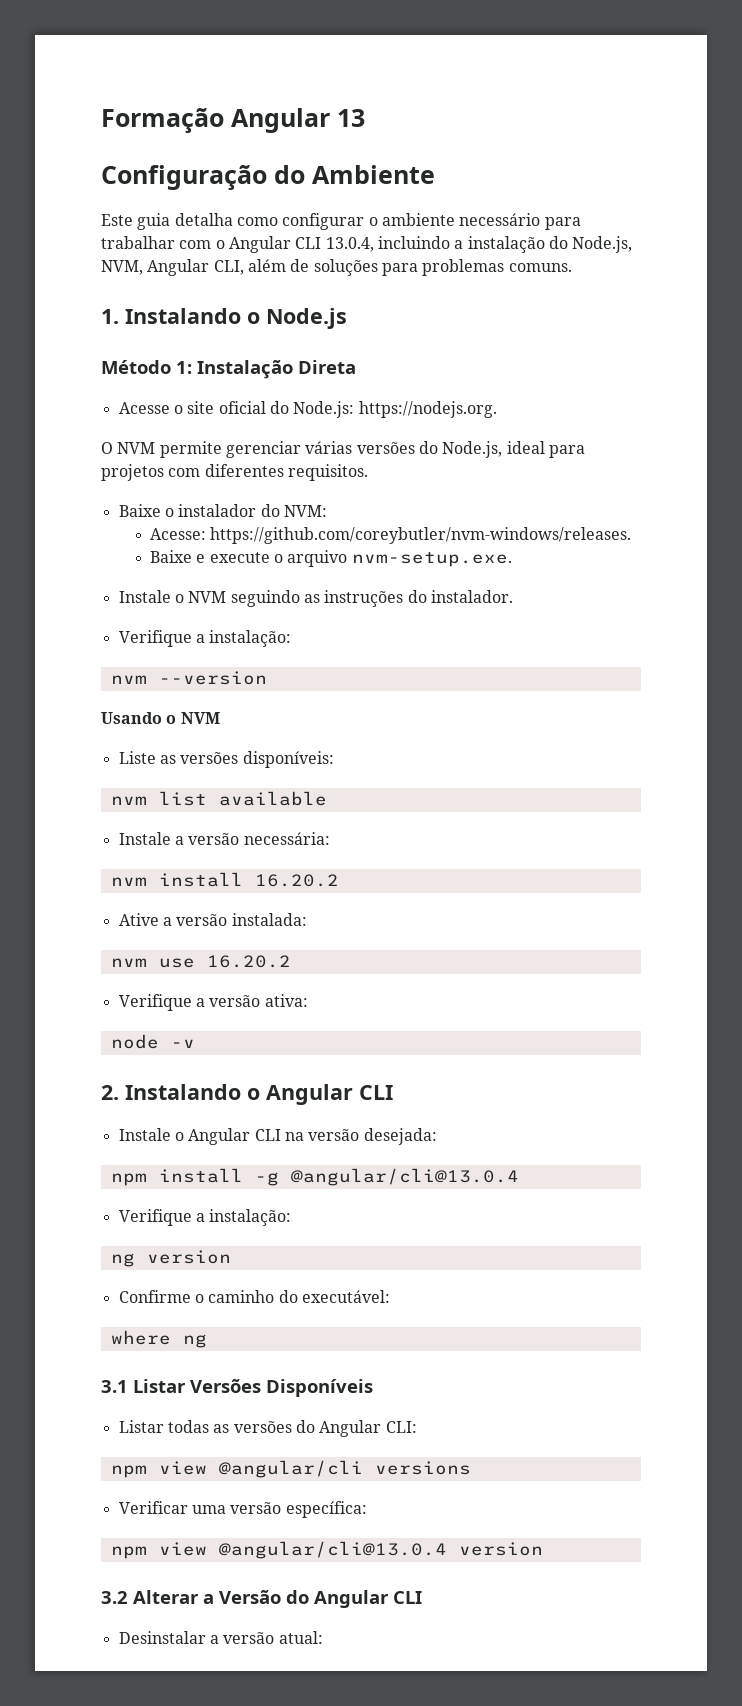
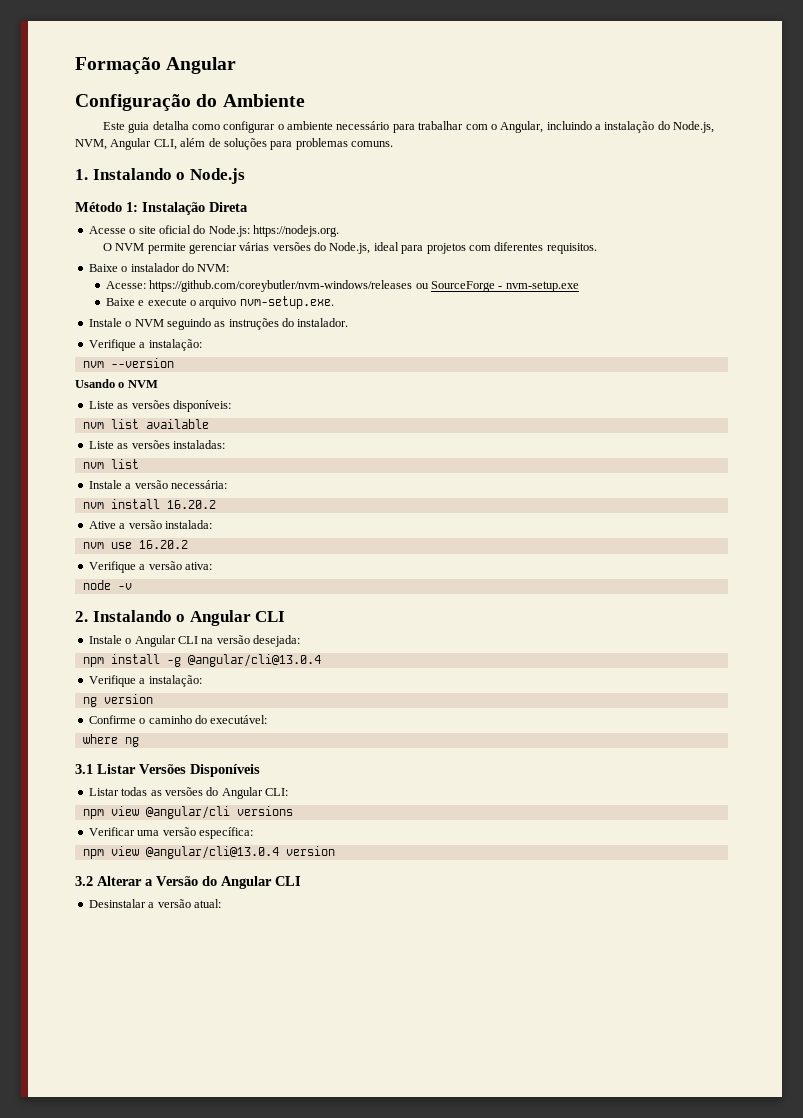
- Formação Angular 13
+ Formação Angular
- Este guia detalha como configurar o ambiente necessário para trabalhar com o Angular CLI 13.0.4, incluindo a instalação do Node.js, NVM, Angular CLI, além de soluções para problemas comuns.
+ Este guia detalha como configurar o ambiente necessário para trabalhar com o Angular, incluindo a instalação do Node.js, NVM, Angular CLI, além de soluções para problemas comuns.
- Acesse: https://github.com/coreybutler/nvm-windows/releases.
+ Acesse: https://github.com/coreybutler/nvm-windows/releases ou SourceForge - nvm-setup.exe
+ Liste as versões instaladas:
+ nvm list

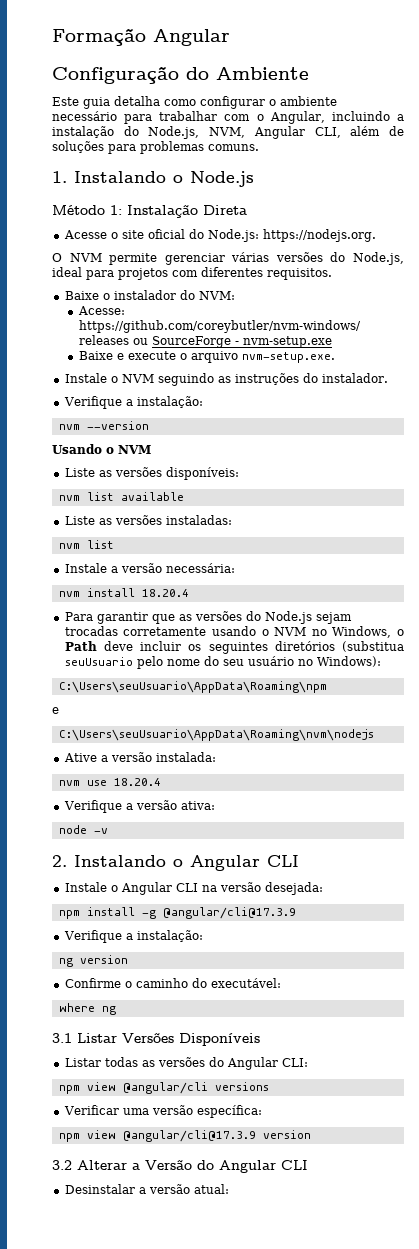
- nvm install 16.20.2
+ nvm install 18.20.4
+ Para garantir que as versões do Node.js sejam trocadas corretamente usando o NVM no Windows, o Path deve incluir os seguintes diretórios (substitua seuUsuario pelo nome do seu usuário no Windows):
+ C:\Users\seuUsuario\AppData\Roaming\npm
+ e
+ C:\Users\seuUsuario\AppData\Roaming\nvm\nodejs
- nvm use 16.20.2
+ nvm use 18.20.4
- npm install -g @angular/cli@13.0.4
+ npm install -g @angular/cli@17.3.9
- npm view @angular/cli@13.0.4 version
+ npm view @angular/cli@17.3.9 version

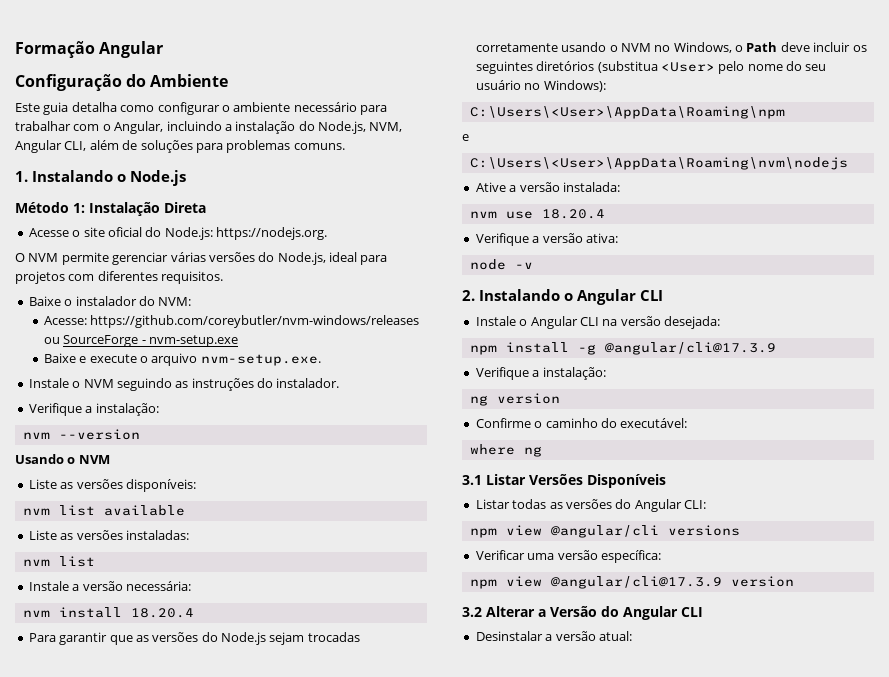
- Para garantir que as versões do Node.js sejam trocadas corretamente usando o NVM no Windows, o Path deve incluir os seguintes diretórios (substitua seuUsuario pelo nome do seu usuário no Windows):
+ Para garantir que as versões do Node.js sejam trocadas corretamente usando o NVM no Windows, o Path deve incluir os seguintes diretórios (substitua <User> pelo nome do seu usuário no Windows):
- C:\Users\seuUsuario\AppData\Roaming\npm
+ C:\Users\<User>\AppData\Roaming\npm
- C:\Users\seuUsuario\AppData\Roaming\nvm\nodejs
+ C:\Users\<User>\AppData\Roaming\nvm\nodejs

